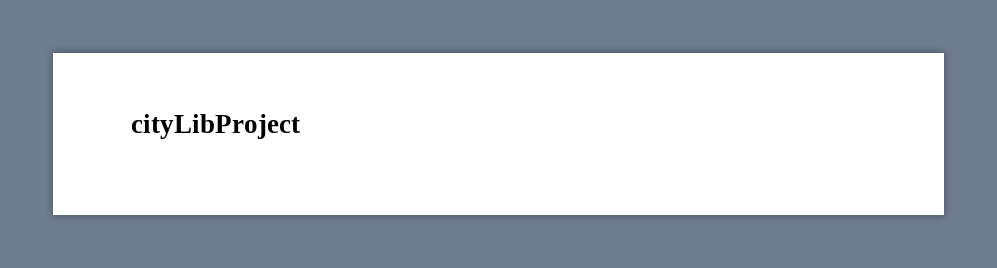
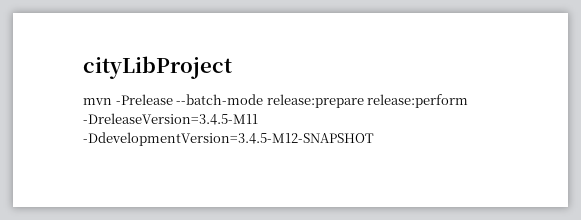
+ mvn -Prelease --batch-mode release:prepare release:perform -DreleaseVersion=3.4.5-M11 -DdevelopmentVersion=3.4.5-M12-SNAPSHOT

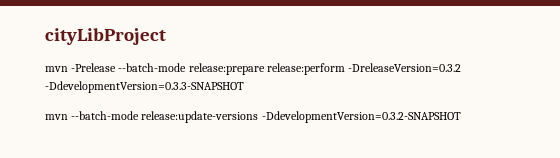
- mvn -Prelease --batch-mode release:prepare release:perform -DreleaseVersion=3.4.5-M11 -DdevelopmentVersion=3.4.5-M12-SNAPSHOT
+ mvn -Prelease --batch-mode release:prepare release:perform -DreleaseVersion=0.3.2 -DdevelopmentVersion=0.3.3-SNAPSHOT
+ mvn --batch-mode release:update-versions -DdevelopmentVersion=0.3.2-SNAPSHOT

